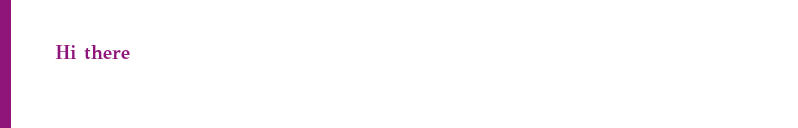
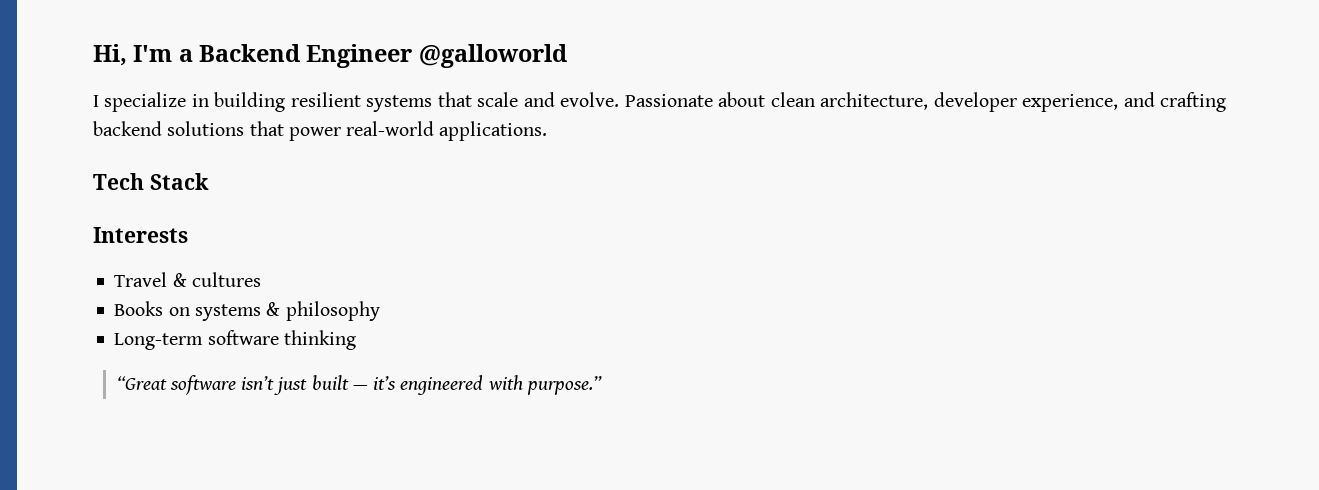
- Hi there
+ Hi, I'm a Backend Engineer @galloworld
+ I specialize in building resilient systems that scale and evolve. Passionate about clean architecture, developer experience, and crafting backend solutions that power real-world applications.
+ Tech Stack
+ Interests
+ Travel & cultures
+ Books on systems & philosophy
+ Long-term software thinking
+ “Great software isn’t just built — it’s engineered with purpose.”

